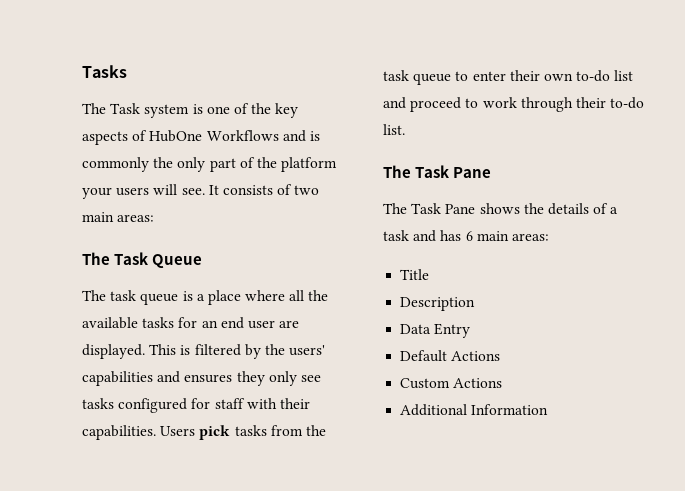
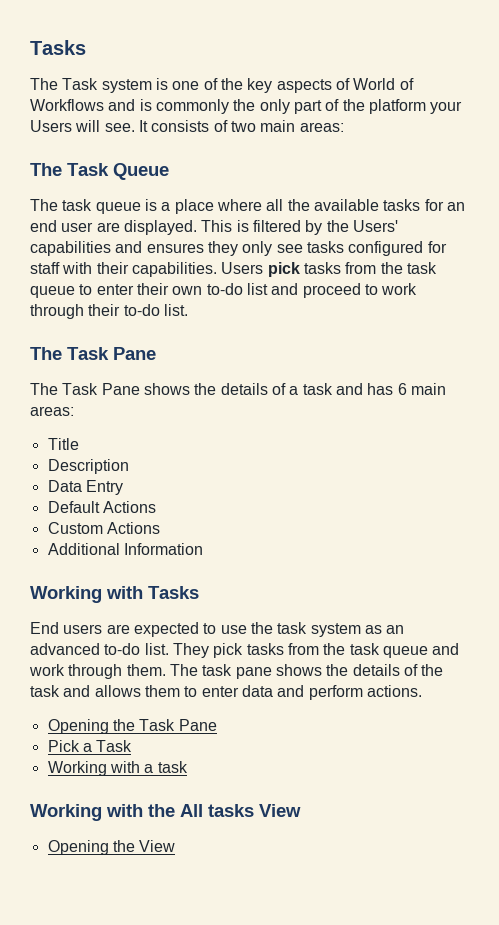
- The Task system is one of the key aspects of HubOne Workflows and is commonly the only part of the platform your users will see.
+ The Task system is one of the key aspects of World of Workflows and is commonly the only part of the platform your Users will see.
- This is filtered by the users' capabilities and ensures they only see tasks configured for staff with their capabilities.
+ This is filtered by the Users' capabilities and ensures they only see tasks configured for staff with their capabilities.
+ Working with Tasks
+ End users are expected to use the task system as an advanced to-do list. They pick tasks from the task queue and work through them. The task pane shows the details of the task and allows them to enter data and perform actions.
+ Opening the Task Pane
+ Pick a Task
+ Working with a task
+ Working with the All tasks View
+ Opening the View

